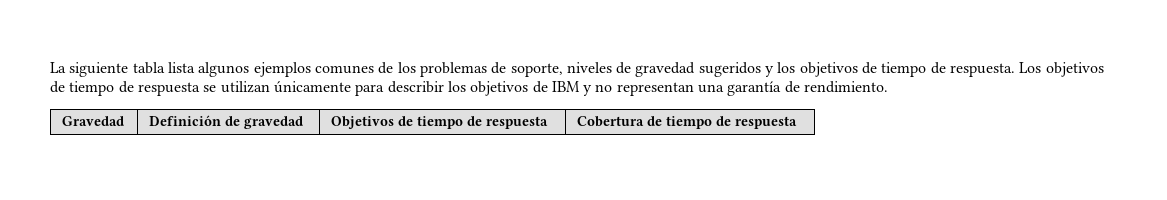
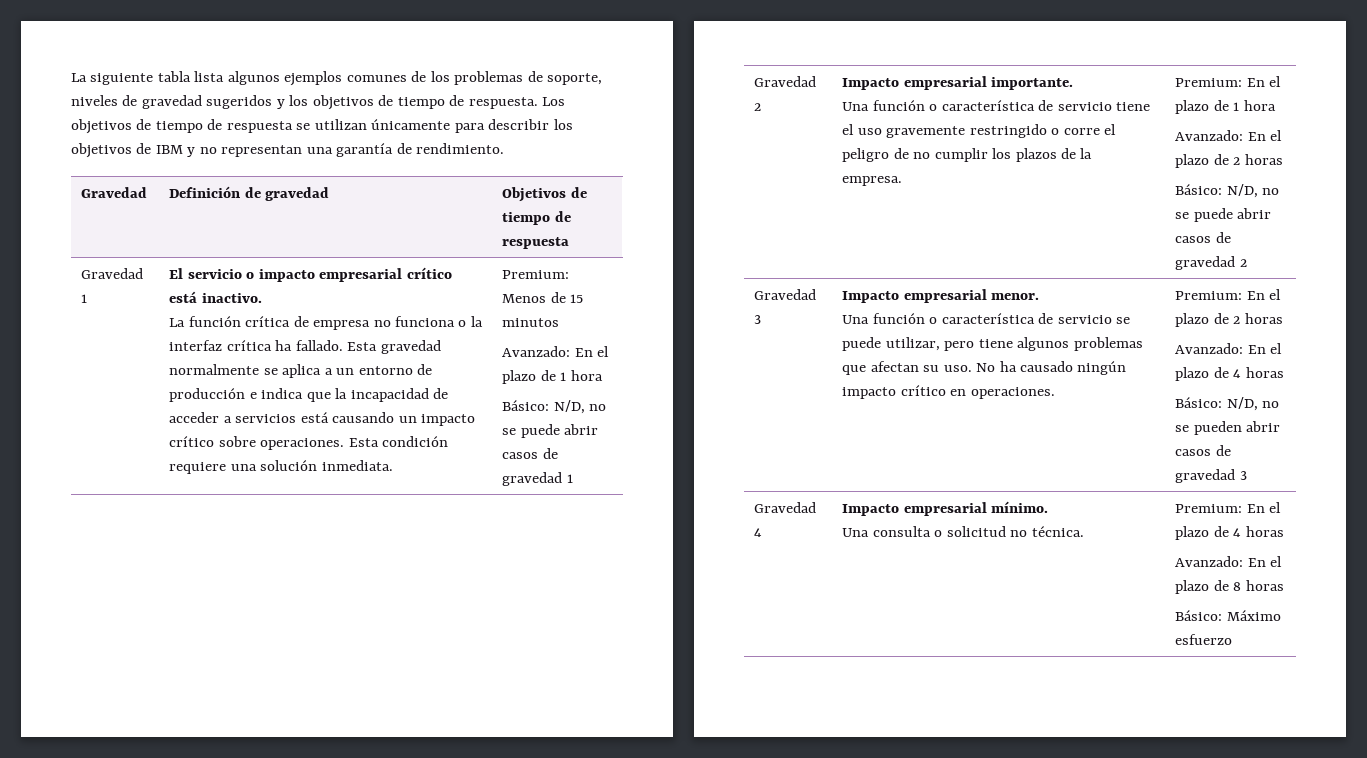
- Gravedad | Definición de gravedad | Objetivos de tiempo de respuesta | Cobertura de tiempo de respuesta
+ Gravedad | Definición de gravedad | Objetivos de tiempo de respuesta
+ Gravedad 1 | El servicio o impacto empresarial crítico está inactivo.
+ La función crítica de empresa no funciona o la interfaz crítica ha fallado. Esta gravedad normalmente se aplica a un entorno de producción e indica que la incapacidad de acceder a servicios está causando un impacto crítico sobre operaciones. Esta condición requiere una solución inmediata. | Premium: Menos de 15 minutos
+ Avanzado: En el plazo de 1 hora
+ Básico: N/D, no se puede abrir casos de gravedad 1
+ Gravedad 2 | Impacto empresarial importante.
+ Una función o característica de servicio tiene el uso gravemente restringido o corre el peligro de no cumplir los plazos de la empresa. | Premium: En el plazo de 1 hora
+ Avanzado: En el plazo de 2 horas
+ Básico: N/D, no se puede abrir casos de gravedad 2
+ Gravedad 3 | Impacto empresarial menor.
+ Una función o característica de servicio se puede utilizar, pero tiene algunos problemas que afectan su uso. No ha causado ningún impacto crítico en operaciones. | Premium: En el plazo de 2 horas
+ Avanzado: En el plazo de 4 horas
+ Básico: N/D, no se pueden abrir casos de gravedad 3
+ Gravedad 4 | Impacto empresarial mínimo.
+ Una consulta o solicitud no técnica. | Premium: En el plazo de 4 horas
+ Avanzado: En el plazo de 8 horas
+ Básico: Máximo esfuerzo

